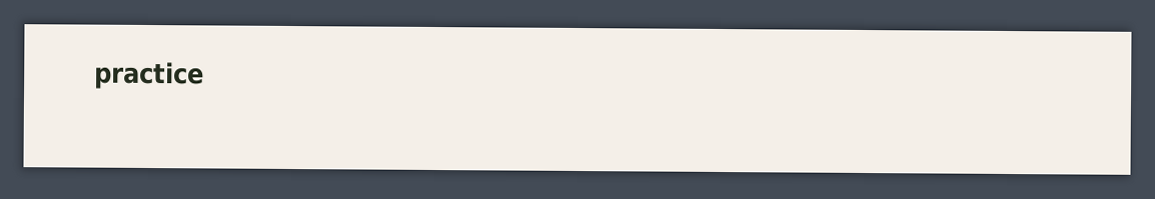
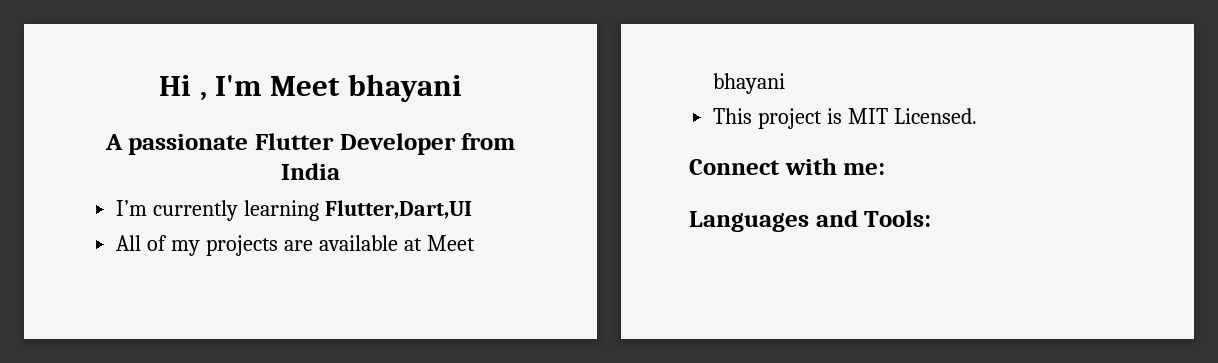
- practice
+ Hi , I'm Meet bhayani
+ A passionate Flutter Developer from India
+ I’m currently learning Flutter,Dart,UI
+ All of my projects are available at Meet bhayani
+ This project is MIT Licensed.
+ Connect with me:
+ Languages and Tools:

